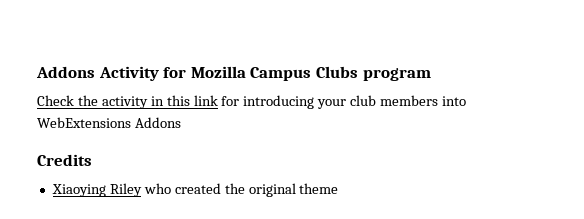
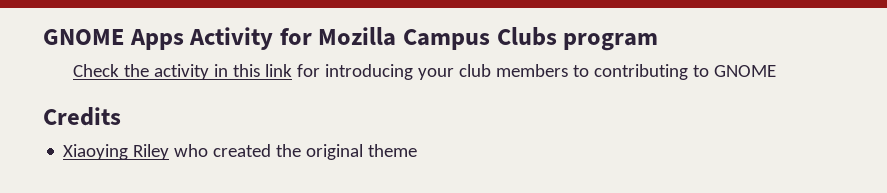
- Addons Activity for Mozilla Campus Clubs program
+ GNOME Apps Activity for Mozilla Campus Clubs program
- Check the activity in this link for introducing your club members into WebExtensions Addons
+ Check the activity in this link for introducing your club members to contributing to GNOME

